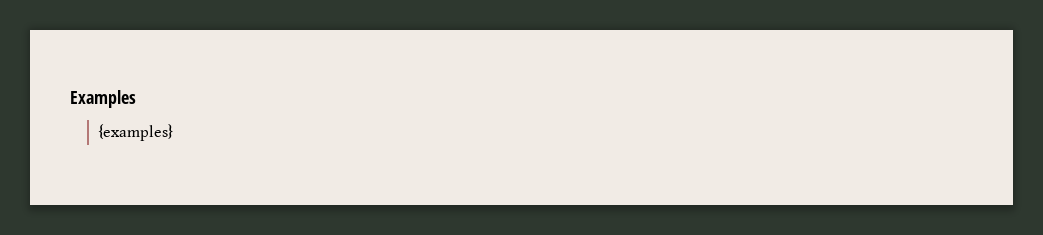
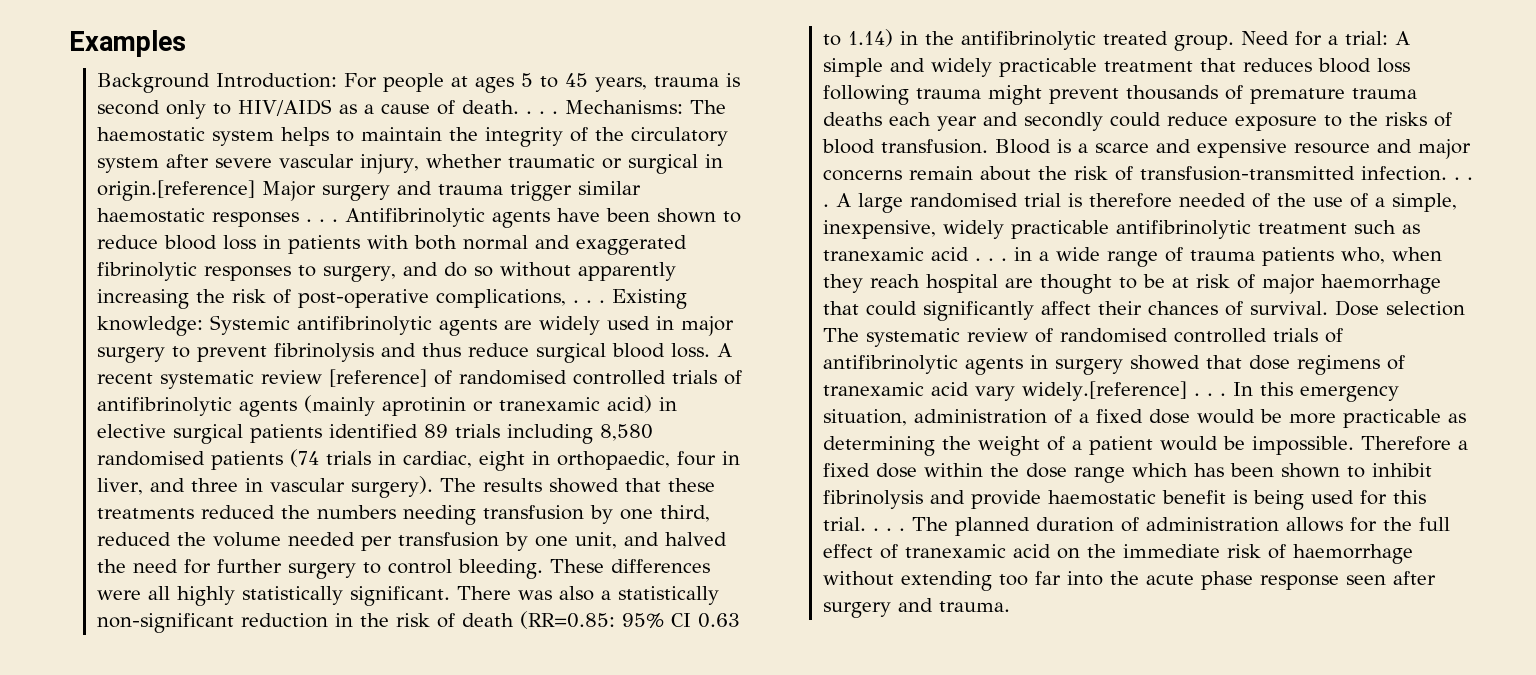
- {examples}
+ Background Introduction: For people at ages 5 to 45 years, trauma is second only to HIV/AIDS as a cause of death. . . . Mechanisms: The haemostatic system helps to maintain the integrity of the circulatory system after severe vascular injury, whether traumatic or surgical in origin.[reference] Major surgery and trauma trigger similar haemostatic responses . . . Antifibrinolytic agents have been shown to reduce blood loss in patients with both normal and exaggerated fibrinolytic responses to surgery, and do so without apparently increasing the risk of post-operative complications, . . . Existing knowledge: Systemic antifibrinolytic agents are widely used in major surgery to prevent fibrinolysis and thus reduce surgical blood loss. A recent systematic review [reference] of randomised controlled trials of antifibrinolytic agents (mainly aprotinin or tranexamic acid) in elective surgical patients identified 89 trials including 8,580 randomised patients (74 trials in cardiac, eight in orthopaedic, four in liver, and three in vascular surgery). The results showed that these treatments reduced the numbers needing transfusion by one third, reduced the volume needed per transfusion by one unit, and halved the need for further surgery to control bleeding. These differences were all highly statistically significant. There was also a statistically non-significant reduction in the risk of death (RR=0.85: 95% CI 0.63 to 1.14) in the antifibrinolytic treated group. Need for a trial: A simple and widely practicable treatment that reduces blood loss following trauma might prevent thousands of premature trauma deaths each year and secondly could reduce exposure to the risks of blood transfusion. Blood is a scarce and expensive resource and major concerns remain about the risk of transfusion-transmitted infection. . . . A large randomised trial is therefore needed of the use of a simple, inexpensive, widely practicable antifibrinolytic treatment such as tranexamic acid . . . in a wide range of trauma patients who, when they reach hospital are thought to be at risk of major haemorrhage that could significantly affect their chances of survival. Dose selection The systematic review of randomised controlled trials of antifibrinolytic agents in surgery showed that dose regimens of tranexamic acid vary widely.[reference] . . . In this emergency situation, administration of a fixed dose would be more practicable as determining the weight of a patient would be impossible. Therefore a fixed dose within the dose range which has been shown to inhibit fibrinolysis and provide haemostatic benefit is being used for this trial. . . . The planned duration of administration allows for the full effect of tranexamic acid on the immediate risk of haemorrhage without extending too far into the acute phase response seen after surgery and trauma.

